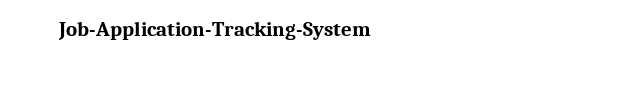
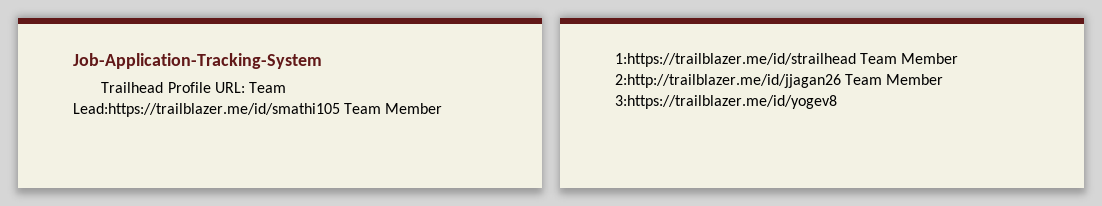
+ Trailhead Profile URL: Team Lead:https://trailblazer.me/id/smathi105 Team Member 1:https://trailblazer.me/id/strailhead Team Member 2:http://trailblazer.me/id/jjagan26 Team Member 3:https://trailblazer.me/id/yogev8

